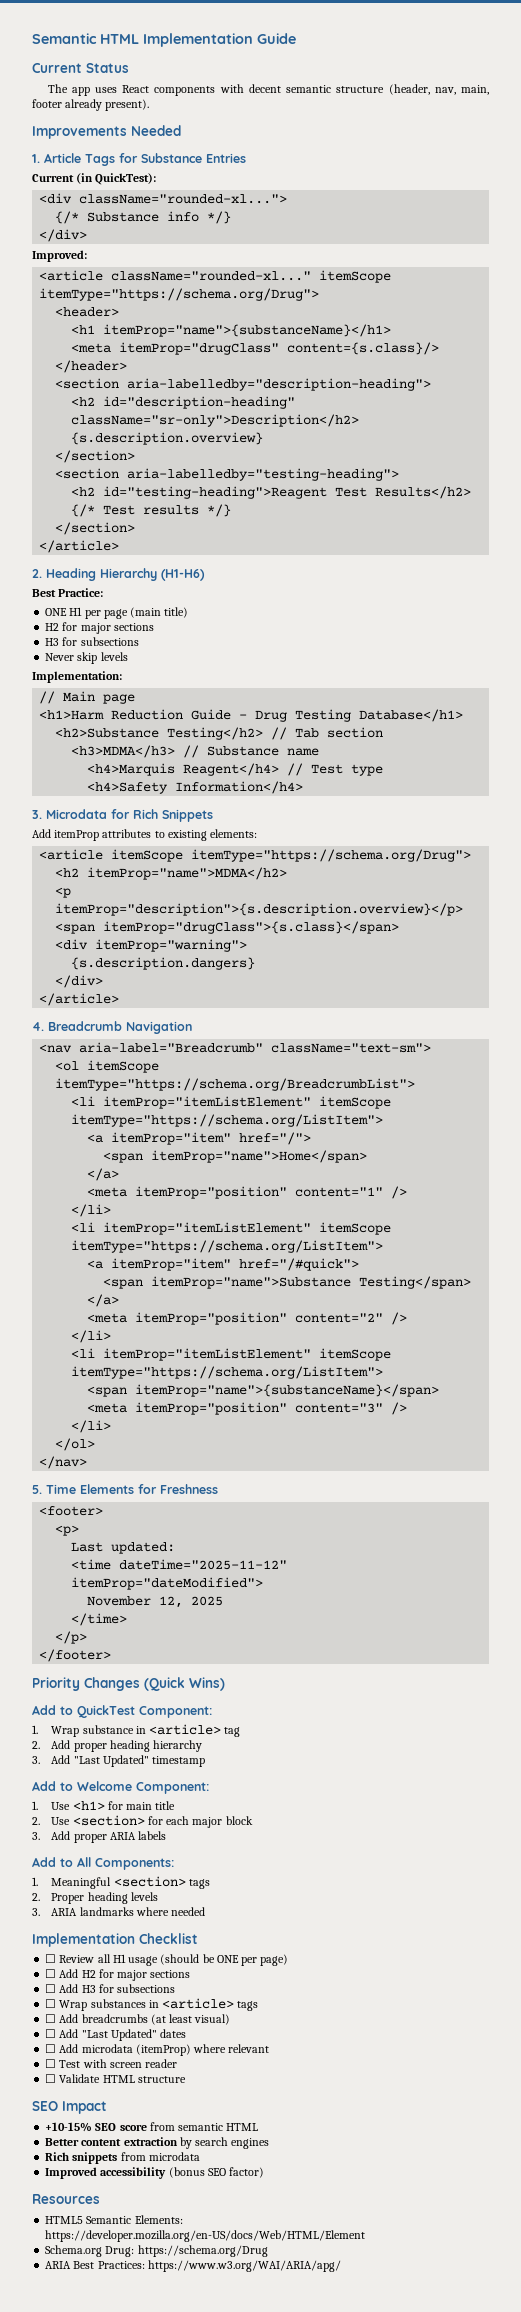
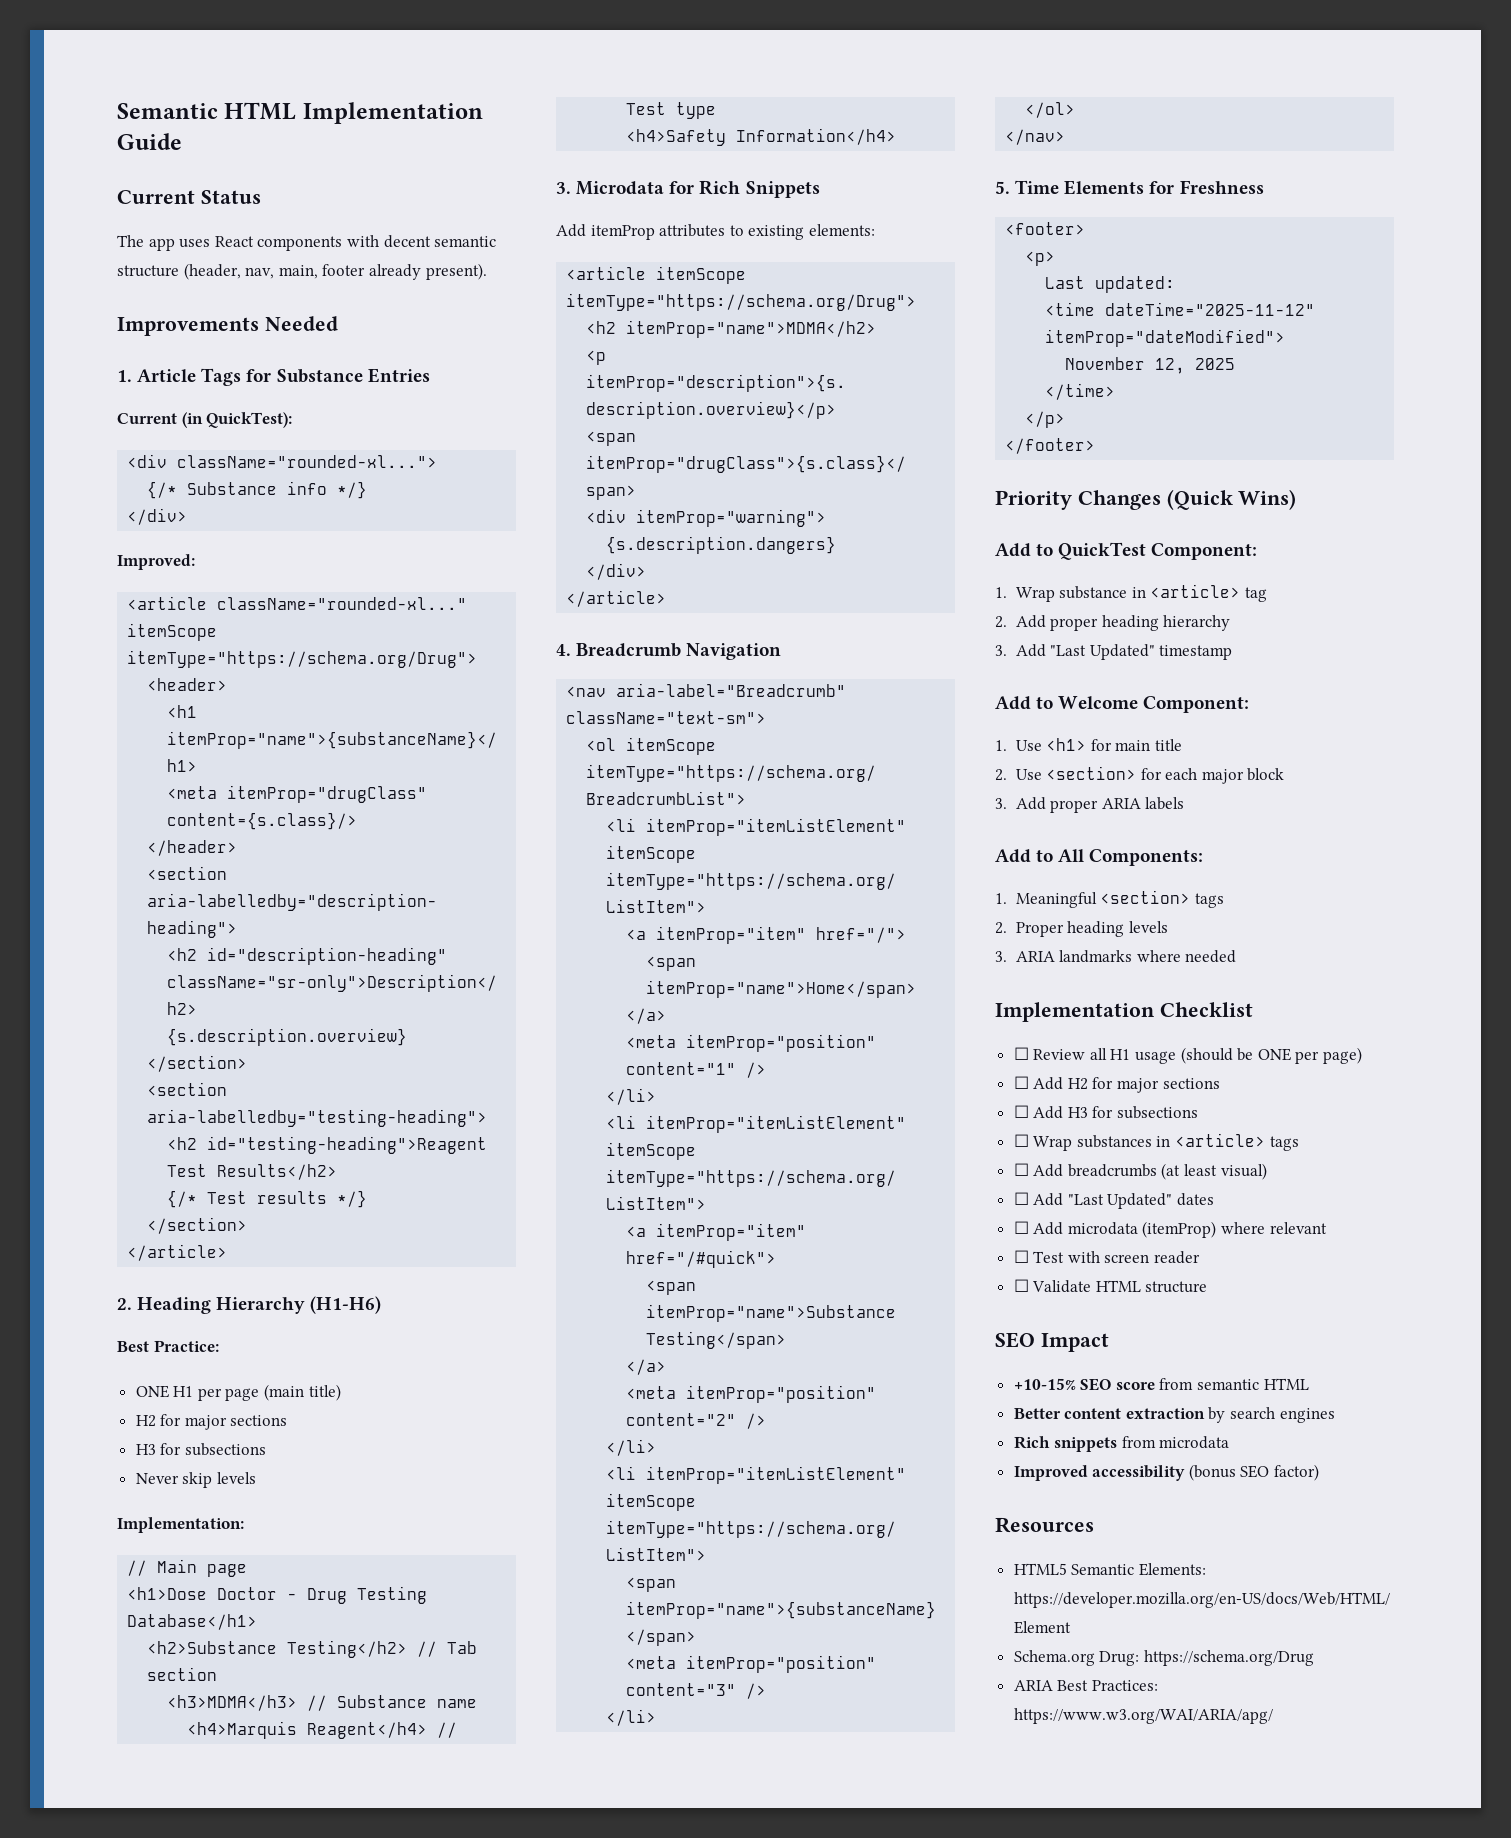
- <h1>Harm Reduction Guide - Drug Testing Database</h1>
+ <h1>Dose Doctor - Drug Testing Database</h1>

